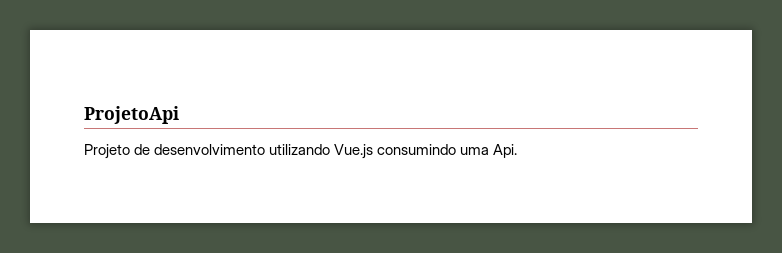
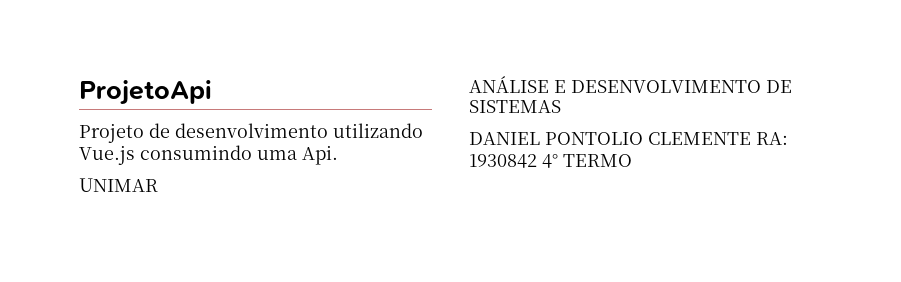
+ UNIMAR
+ ANÁLISE E DESENVOLVIMENTO DE SISTEMAS
+ DANIEL PONTOLIO CLEMENTE RA: 1930842 4° TERMO

